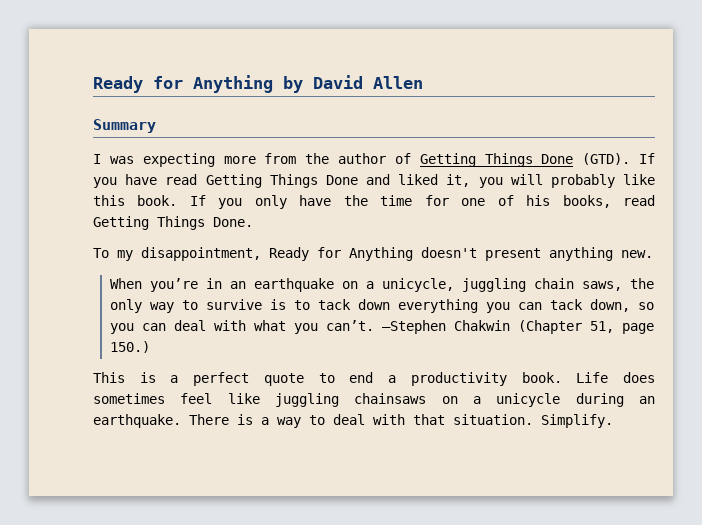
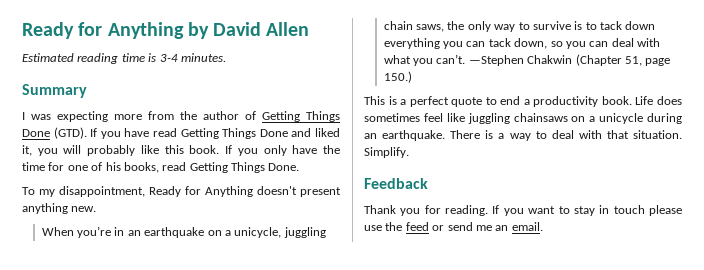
+ Estimated reading time is 3-4 minutes.
+ Feedback
+ Thank you for reading. If you want to stay in touch please use the feed or send me an email.

